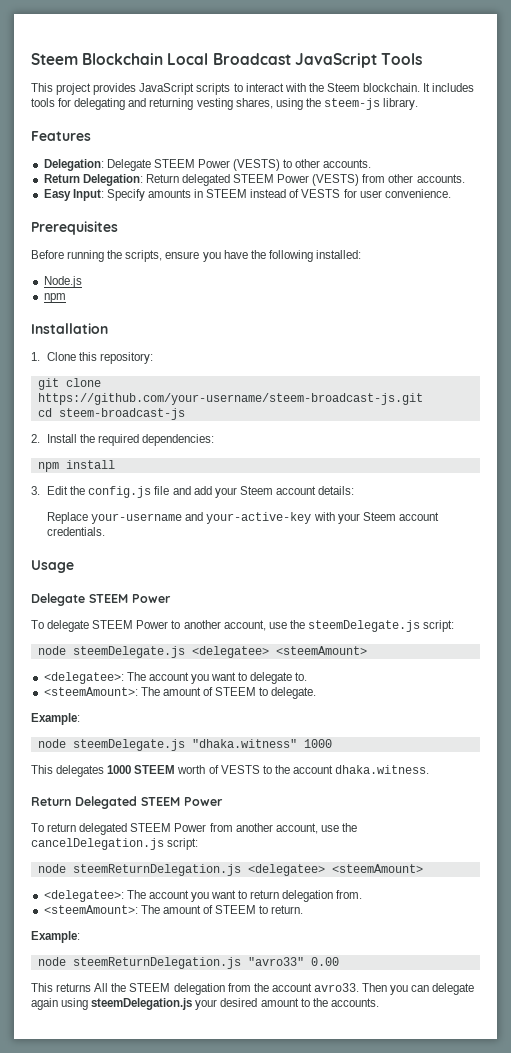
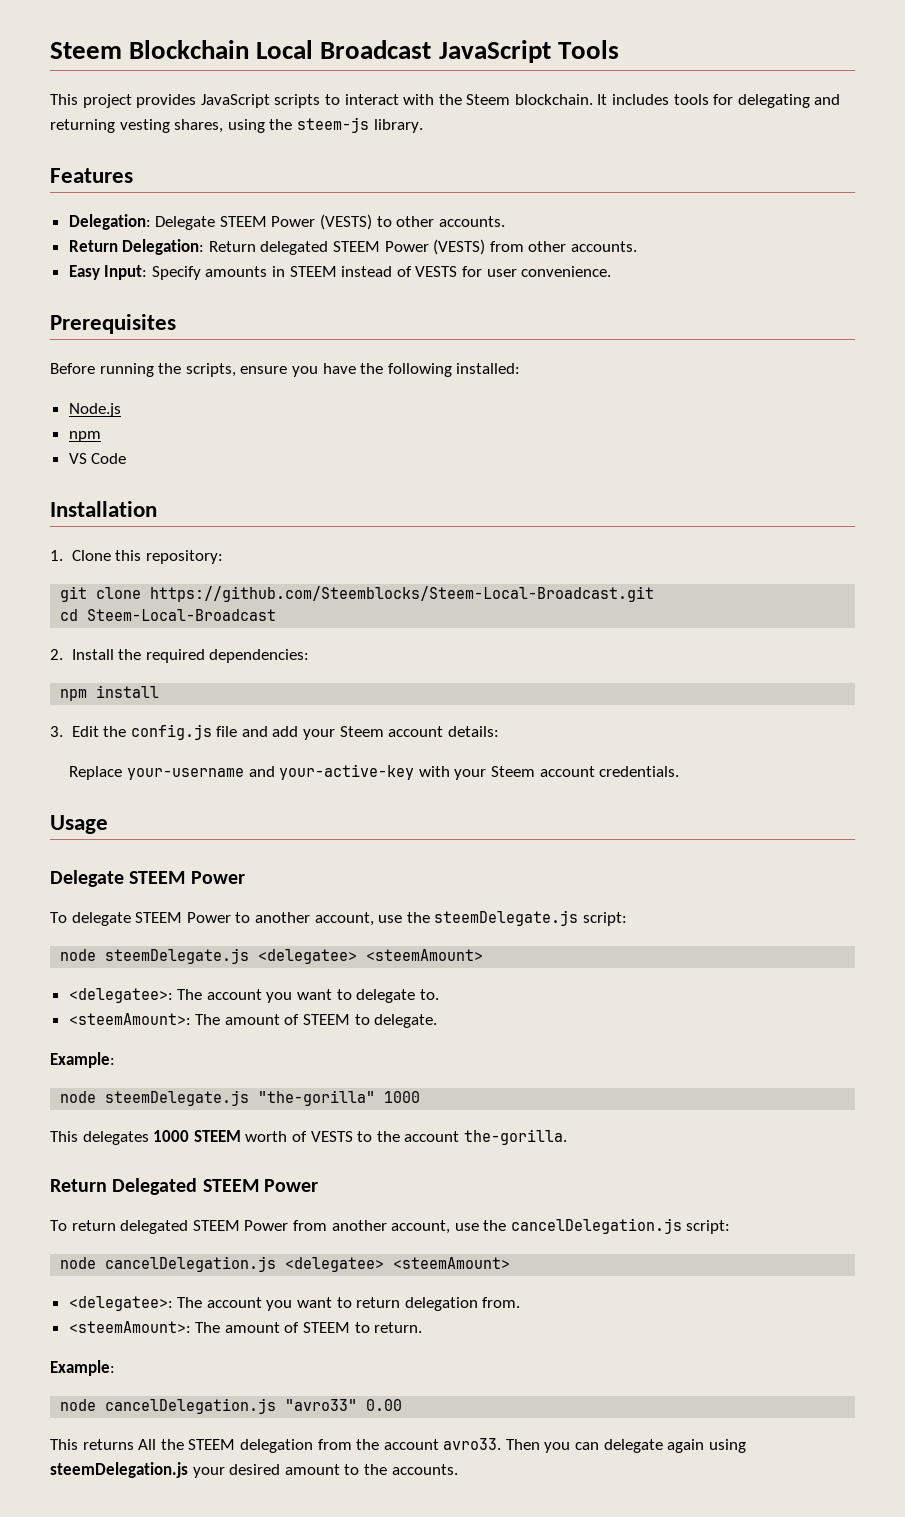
+ VS Code
- git clone https://github.com/your-username/steem-broadcast-js.git
+ git clone https://github.com/Steemblocks/Steem-Local-Broadcast.git
- cd steem-broadcast-js
+ cd Steem-Local-Broadcast
- node steemDelegate.js "dhaka.witness" 1000
+ node steemDelegate.js "the-gorilla" 1000
- This delegates 1000 STEEM worth of VESTS to the account dhaka.witness.
+ This delegates 1000 STEEM worth of VESTS to the account the-gorilla.
- node steemReturnDelegation.js <delegatee> <steemAmount>
+ node cancelDelegation.js <delegatee> <steemAmount>
- node steemReturnDelegation.js "avro33" 0.00
+ node cancelDelegation.js "avro33" 0.00

